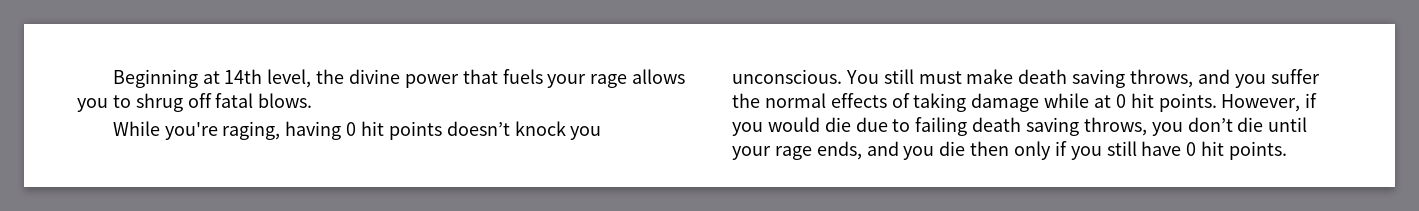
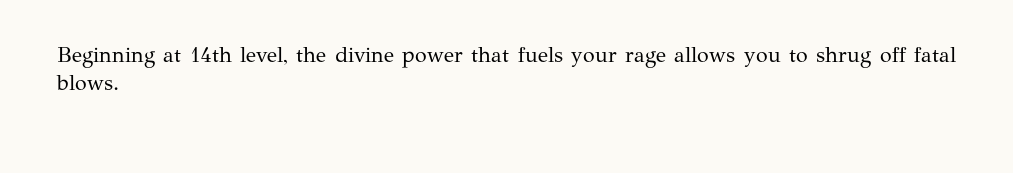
- While you're raging, having 0 hit points doesn’t knock you unconscious. You still must make death saving throws, and you suffer the normal effects of taking damage while at 0 hit points. However, if you would die due to failing death saving throws, you don’t die until your rage ends, and you die then only if you still have 0 hit points.

